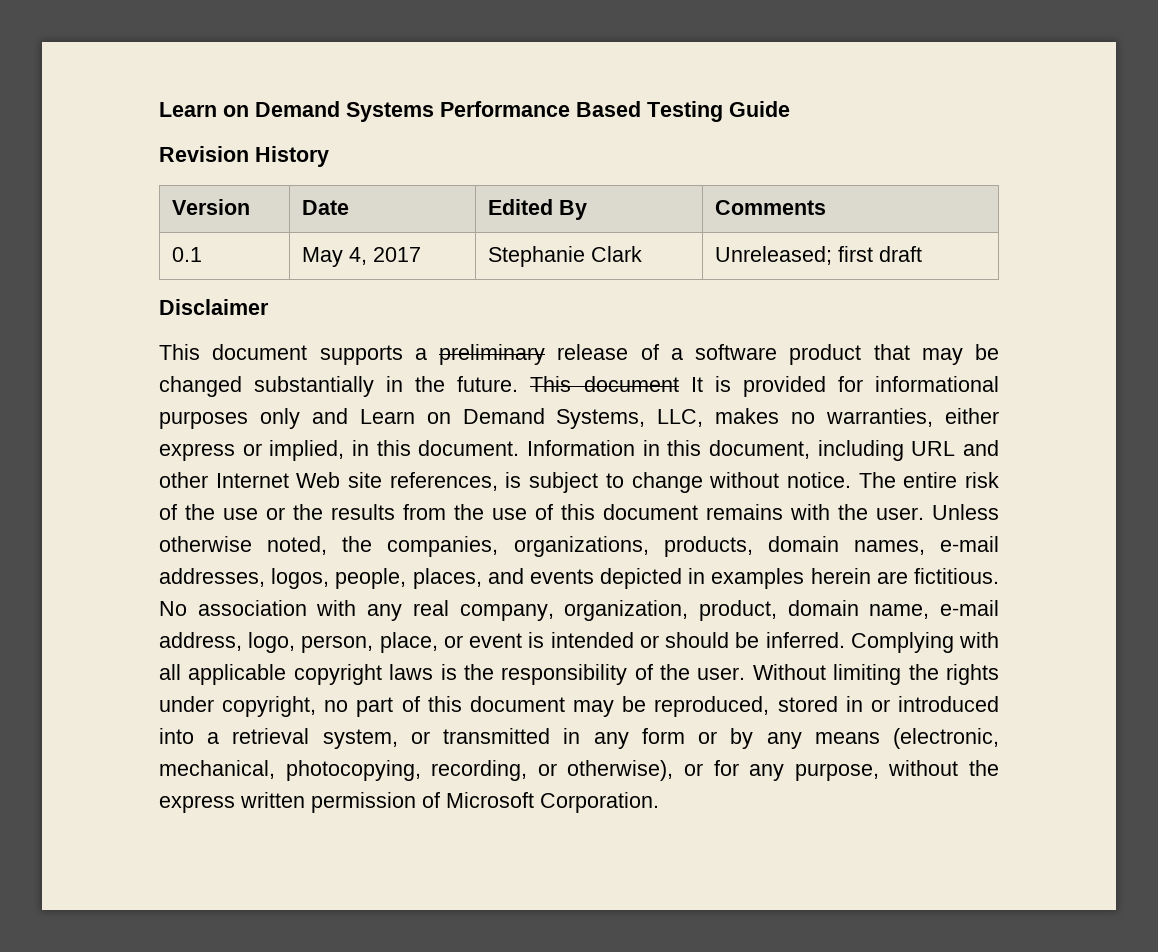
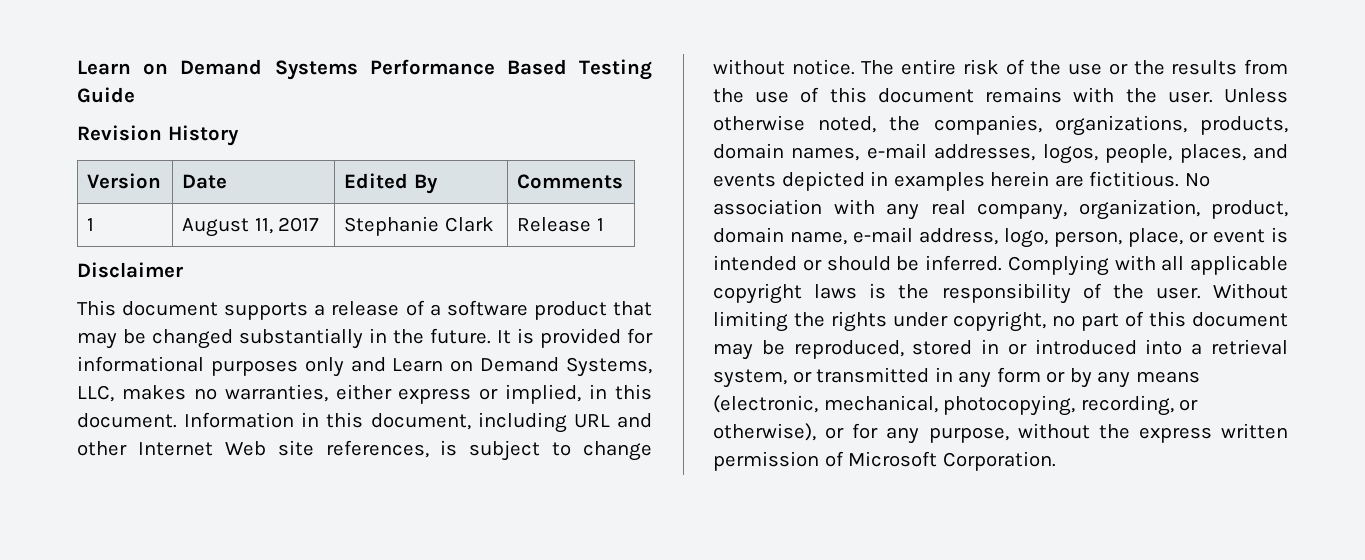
- 0.1 | May 4, 2017 | Stephanie Clark | Unreleased; first draft
+ 1 | August 11, 2017 | Stephanie Clark | Release 1
- This document supports a preliminary release of a software product that may be changed substantially in the future.
+ This document supports a release of a software product that may be changed substantially in the future.
- This document It is provided for informational purposes only and Learn on Demand Systems, LLC, makes no warranties, either express or implied, in this document.
+ It is provided for informational purposes only and Learn on Demand Systems, LLC, makes no warranties, either express or implied, in this document.

